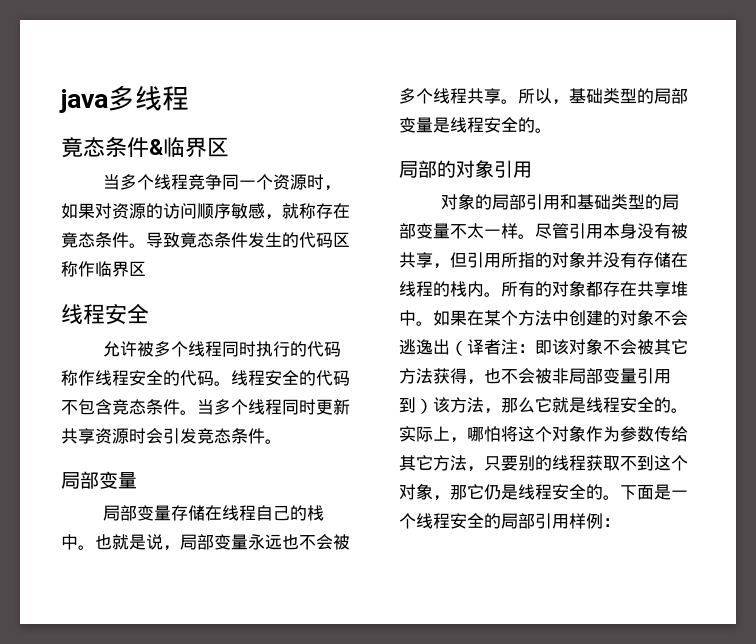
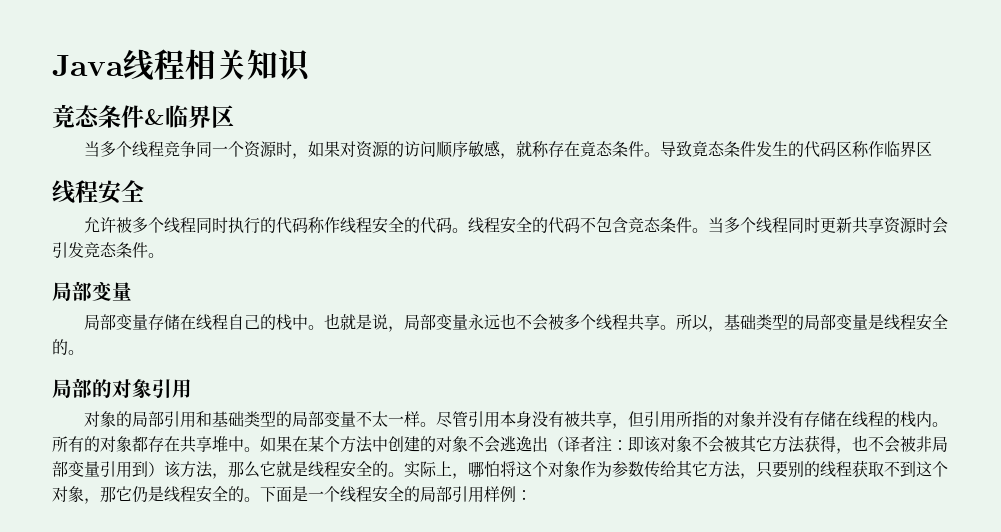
- java多线程
+ Java线程相关知识

